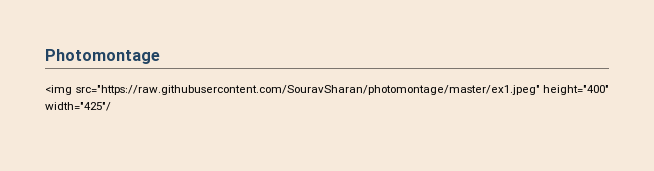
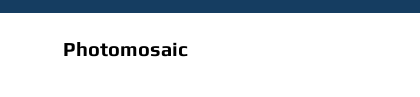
- Photomontage
- <img src="https://raw.githubusercontent.com/SouravSharan/photomontage/master/ex1.jpeg" height="400" width="425"/
+ Photomosaic

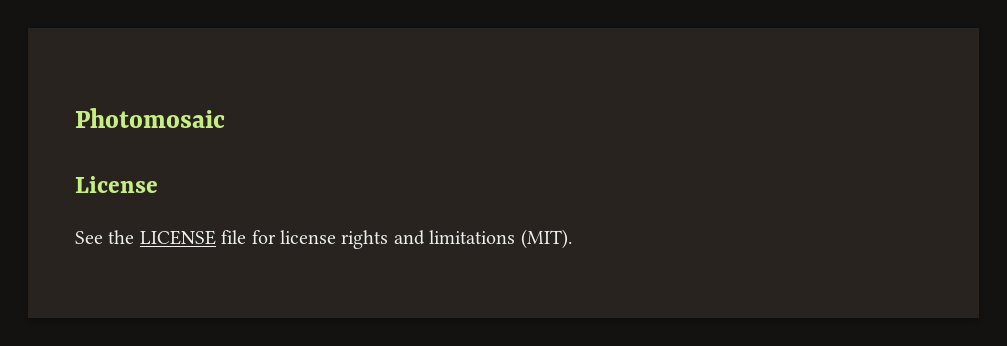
+ License
+ See the LICENSE file for license rights and limitations (MIT).

